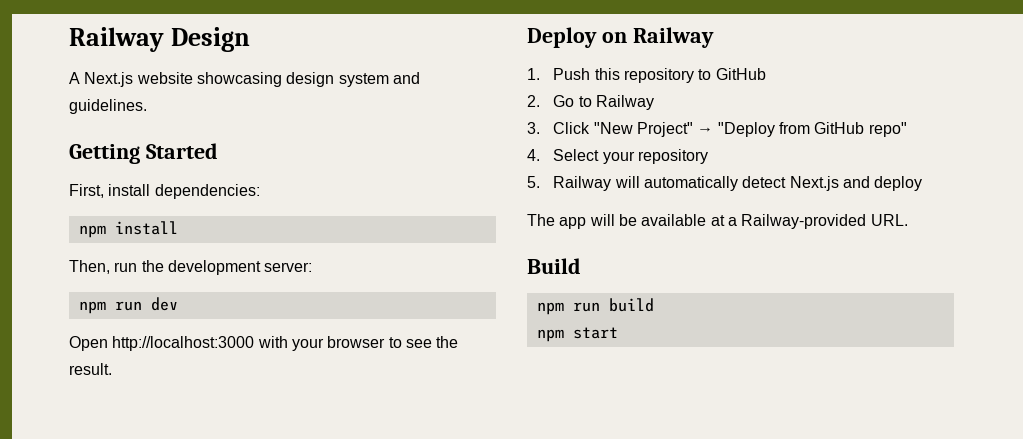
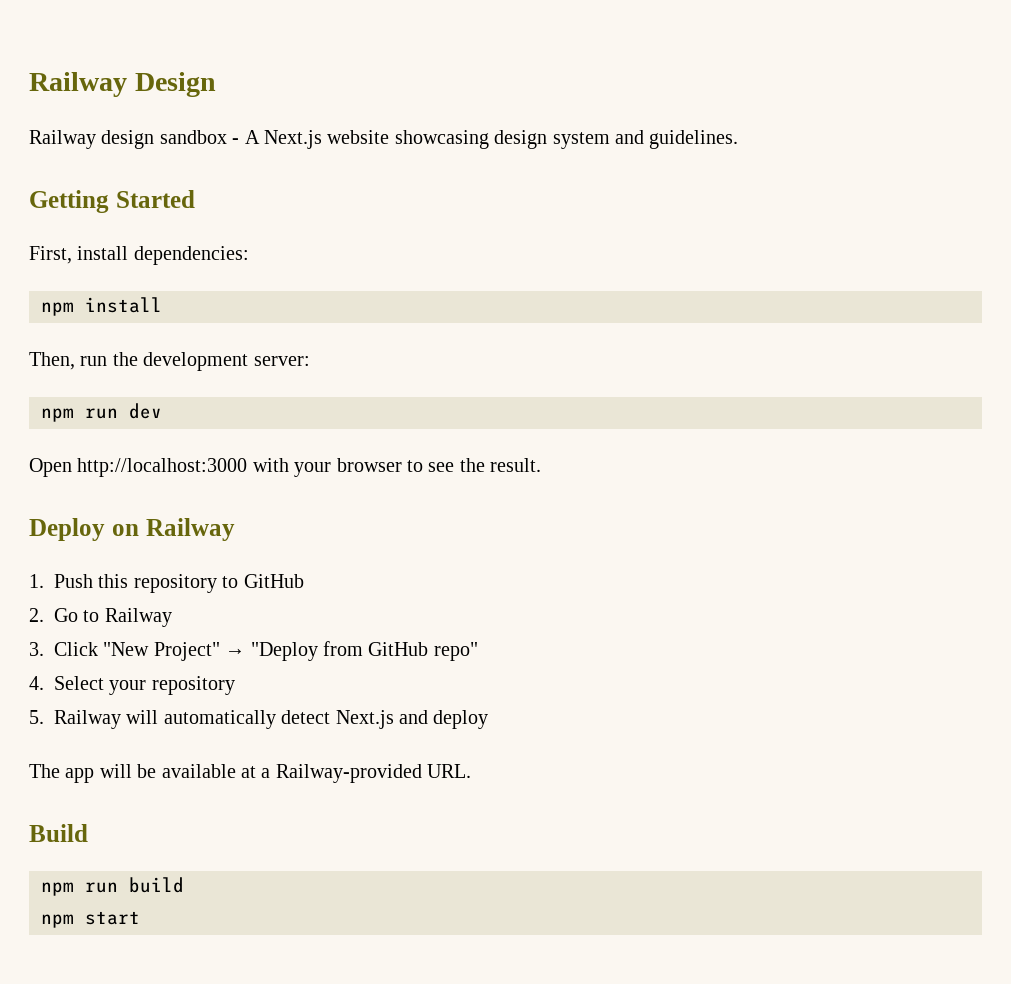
- A Next.js website showcasing design system and guidelines.
+ Railway design sandbox - A Next.js website showcasing design system and guidelines.

